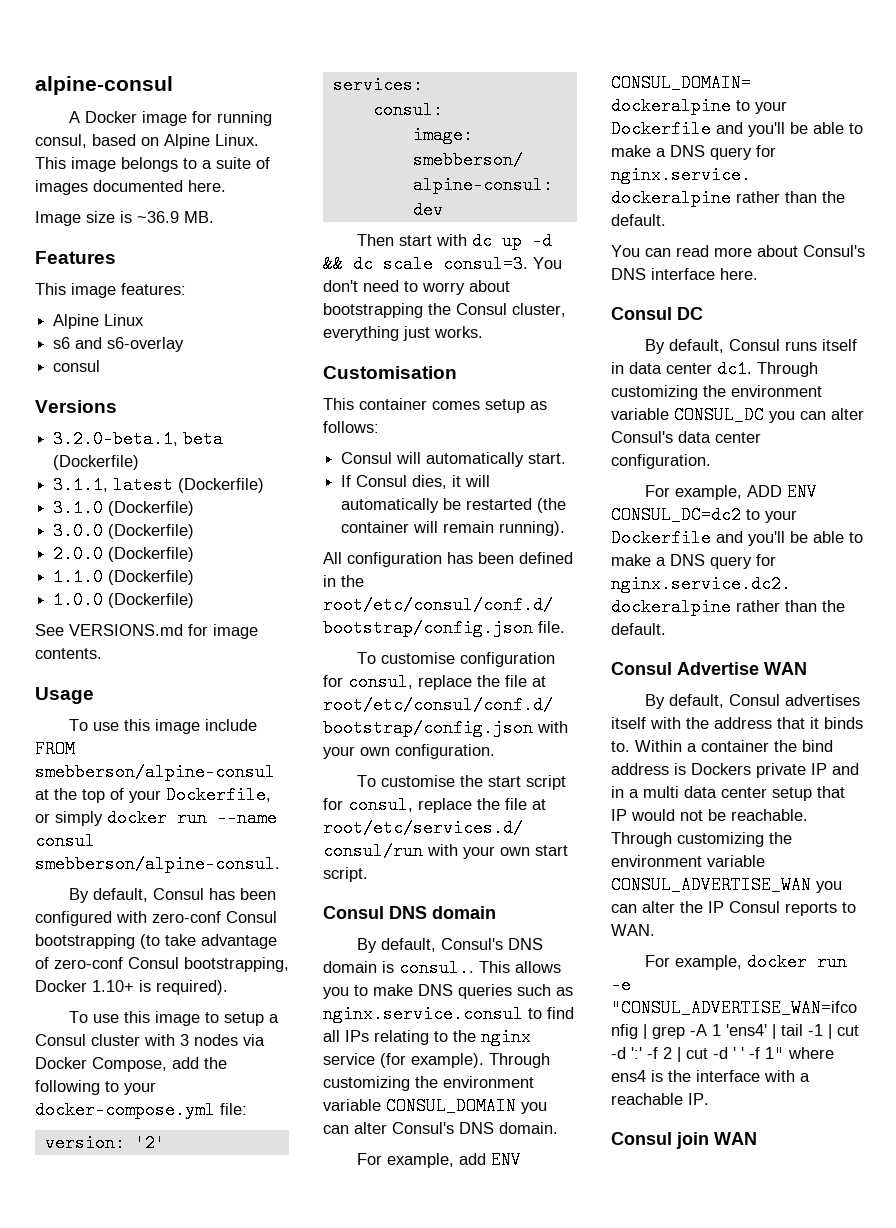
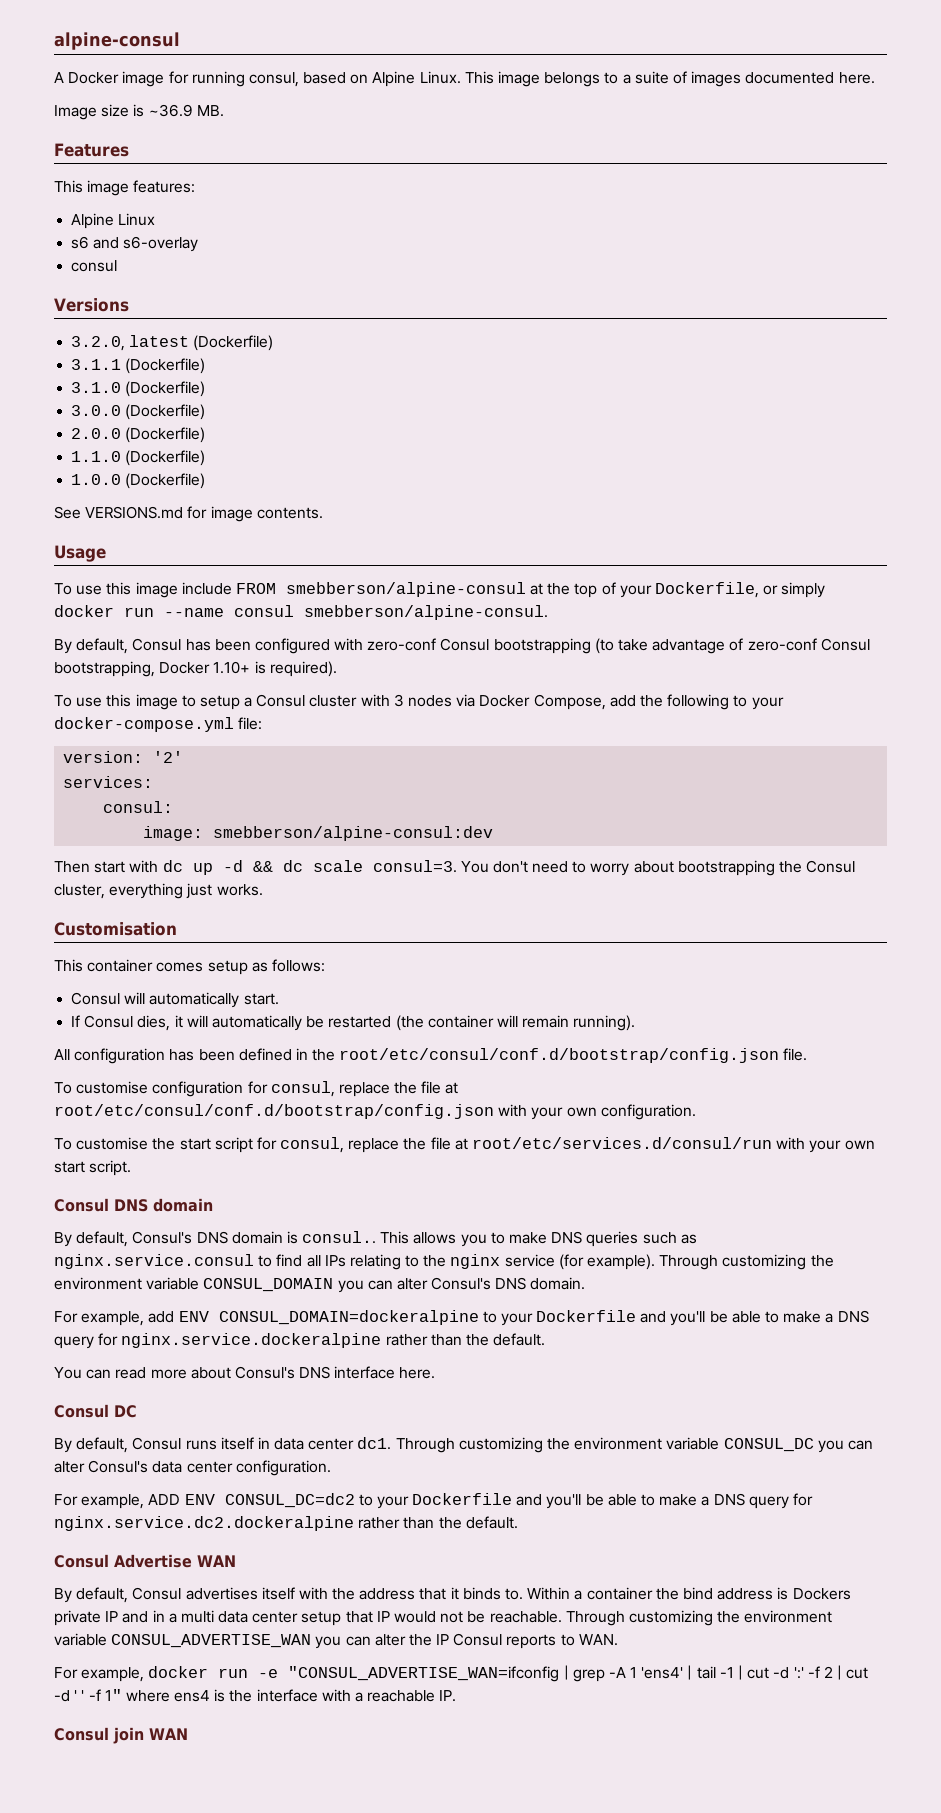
- 3.2.0-beta.1, beta (Dockerfile)
- 3.1.1, latest (Dockerfile)
+ 3.2.0, latest (Dockerfile)
+ 3.1.1 (Dockerfile)

